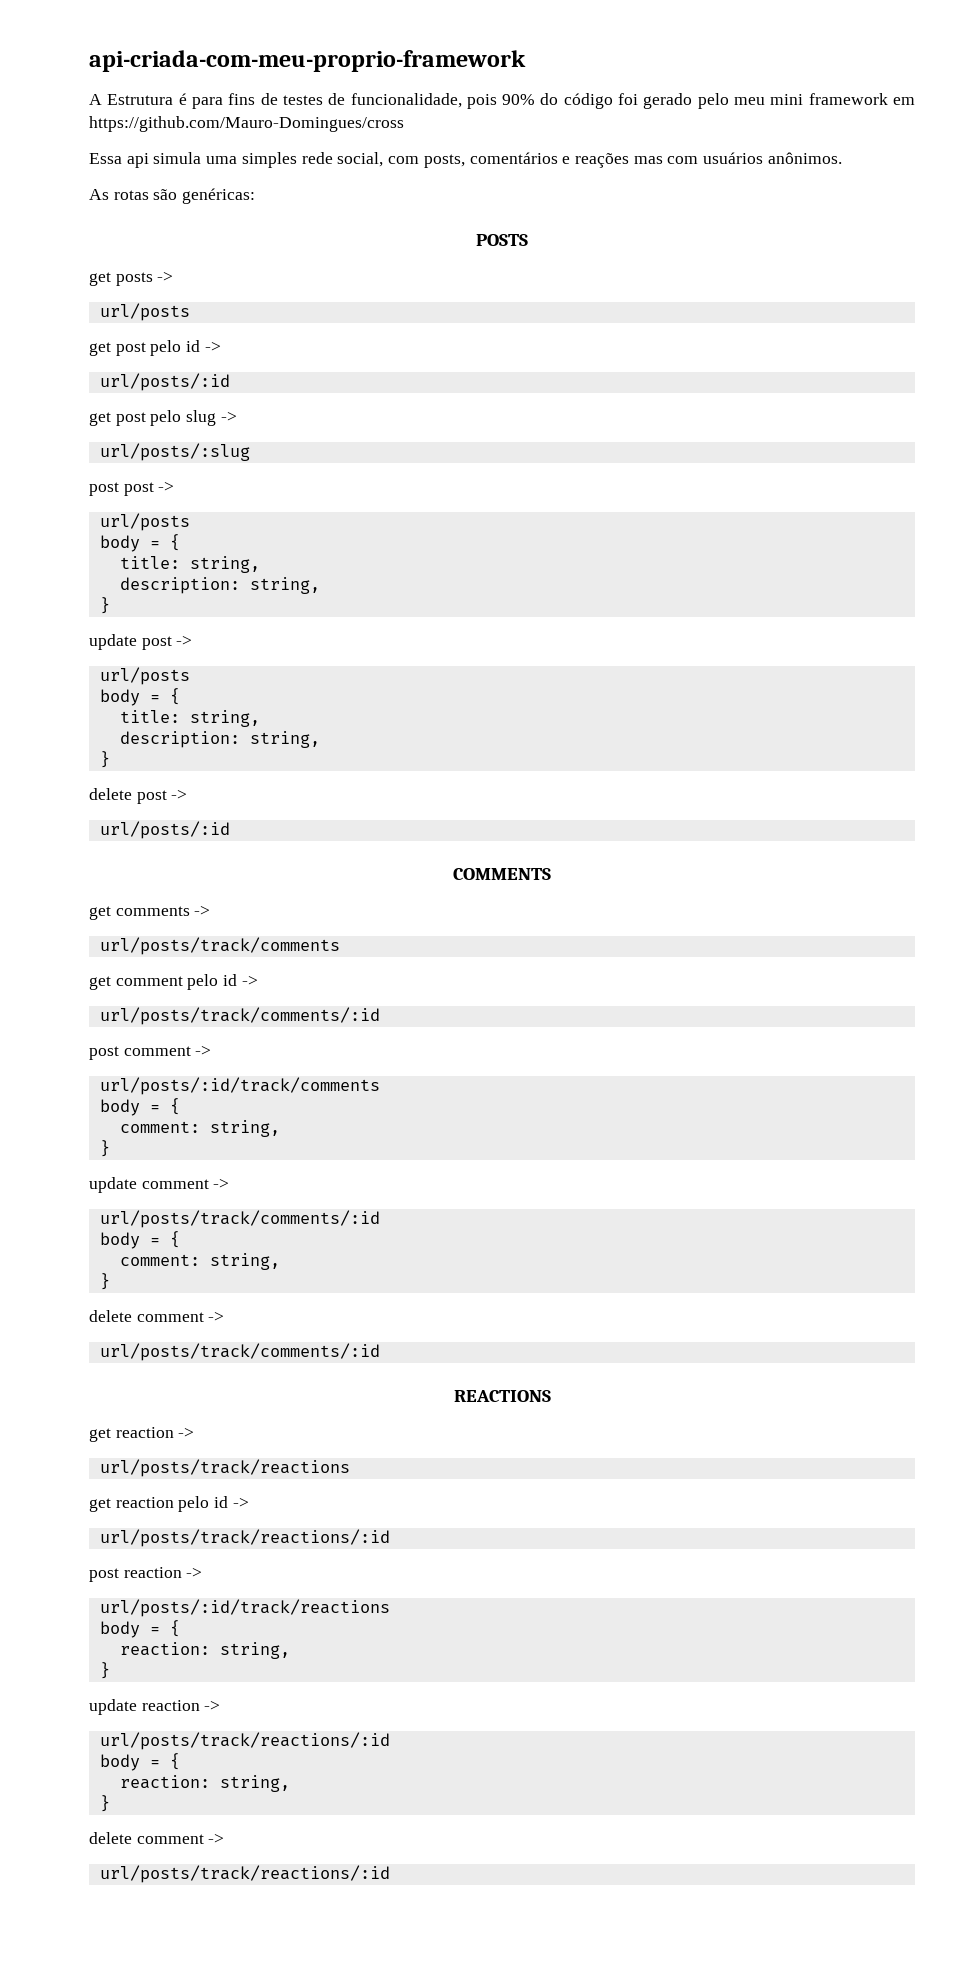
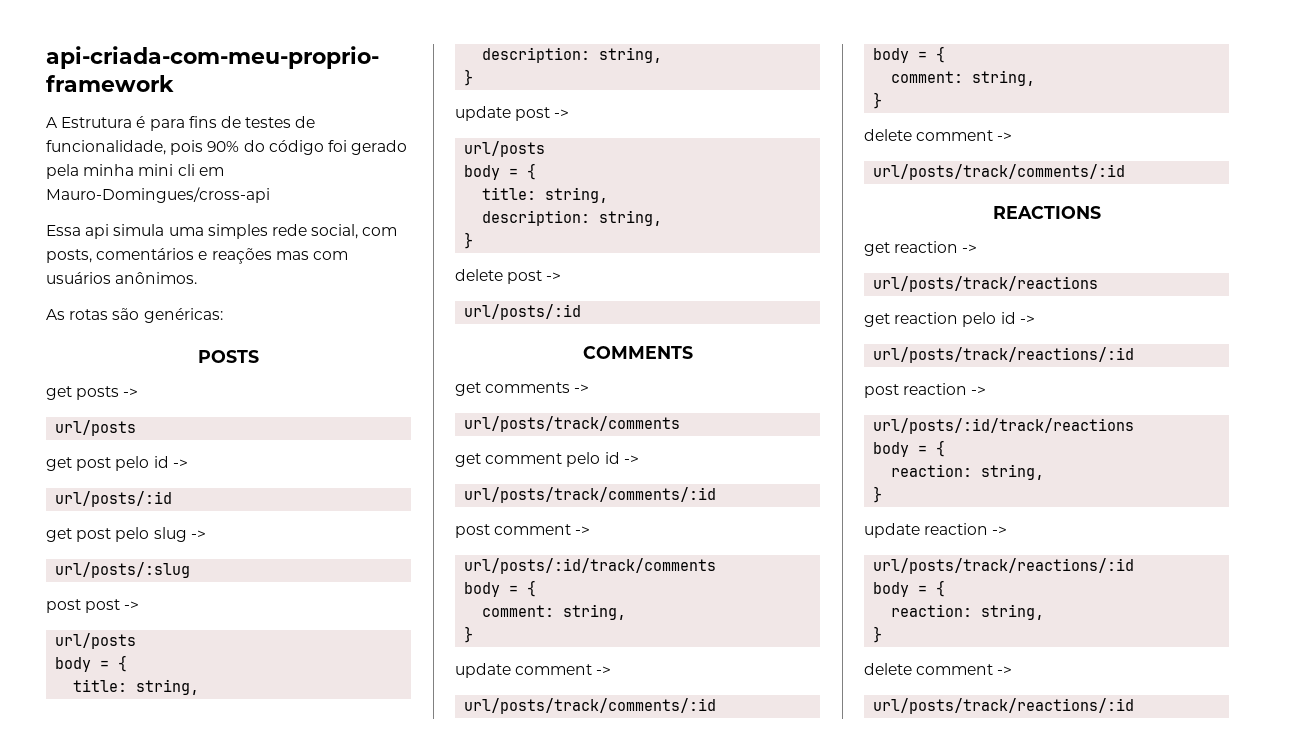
- A Estrutura é para fins de testes de funcionalidade, pois 90% do código foi gerado pelo meu mini framework em https://github.com/Mauro-Domingues/cross
+ A Estrutura é para fins de testes de funcionalidade, pois 90% do código foi gerado pela minha mini cli em Mauro-Domingues/cross-api

